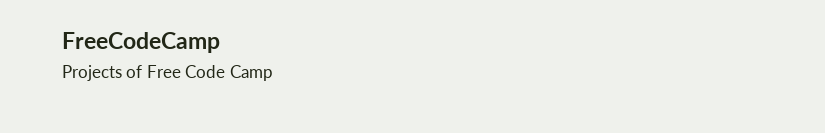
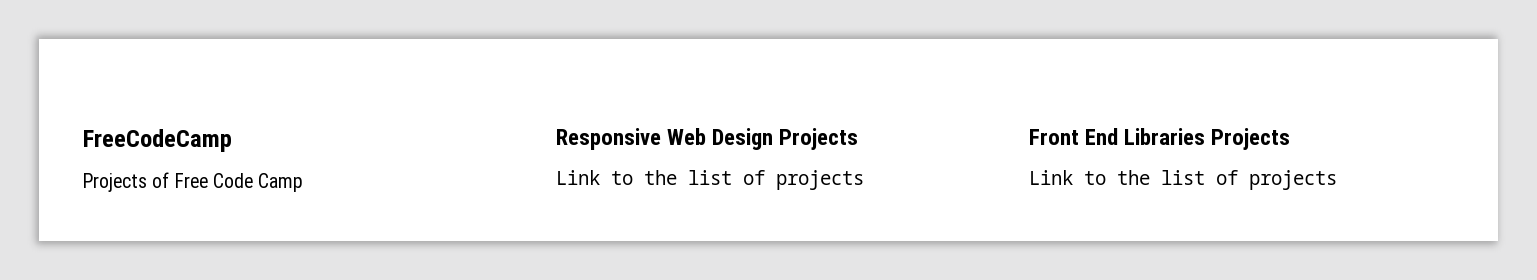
+ Responsive Web Design Projects
+ Link to the list of projects
+ Front End Libraries Projects
+ Link to the list of projects

